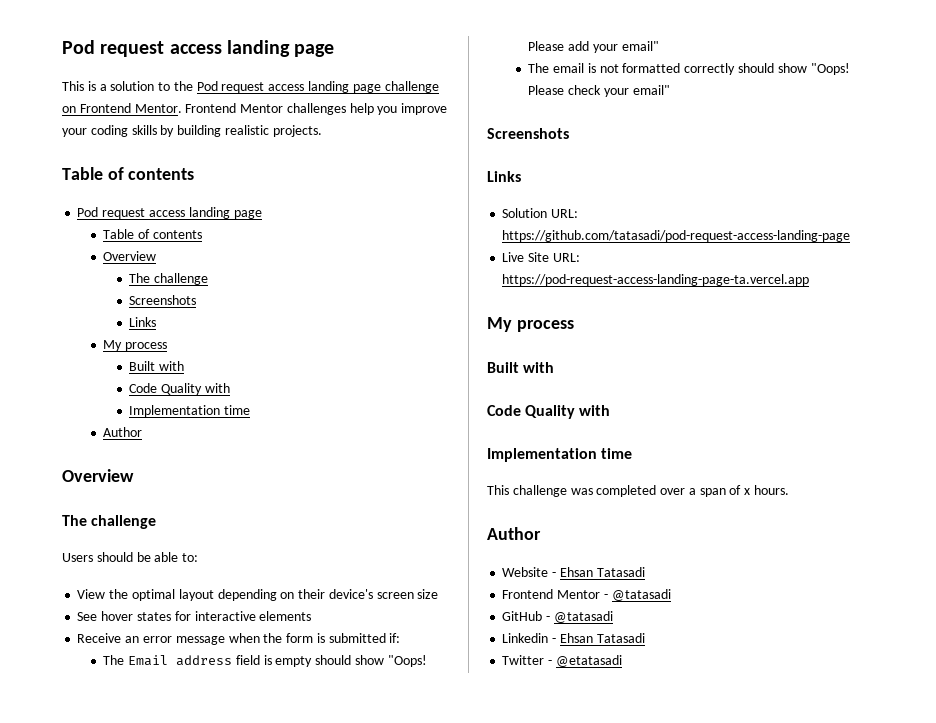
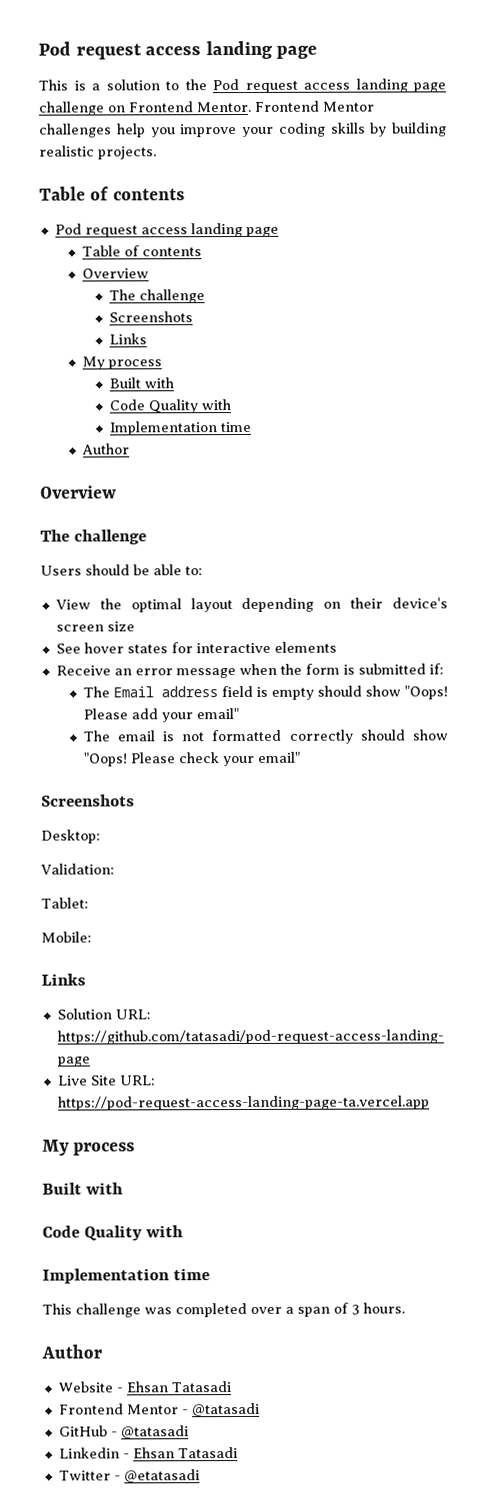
+ Desktop:
+ Validation:
+ Tablet:
+ Mobile:
- This challenge was completed over a span of x hours.
+ This challenge was completed over a span of 3 hours.

